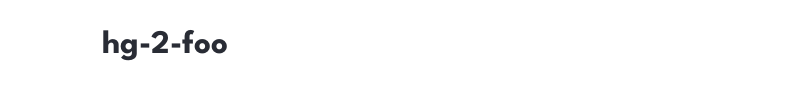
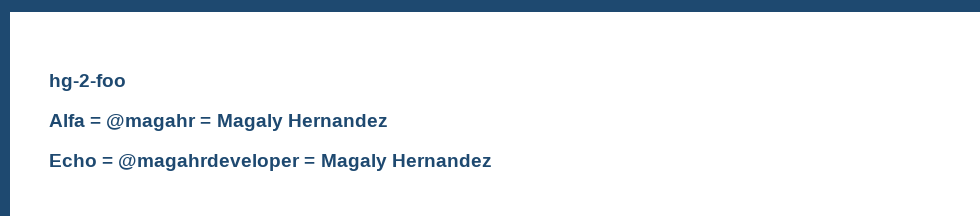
+ Alfa = @magahr = Magaly Hernandez
+ Echo = @magahrdeveloper = Magaly Hernandez

